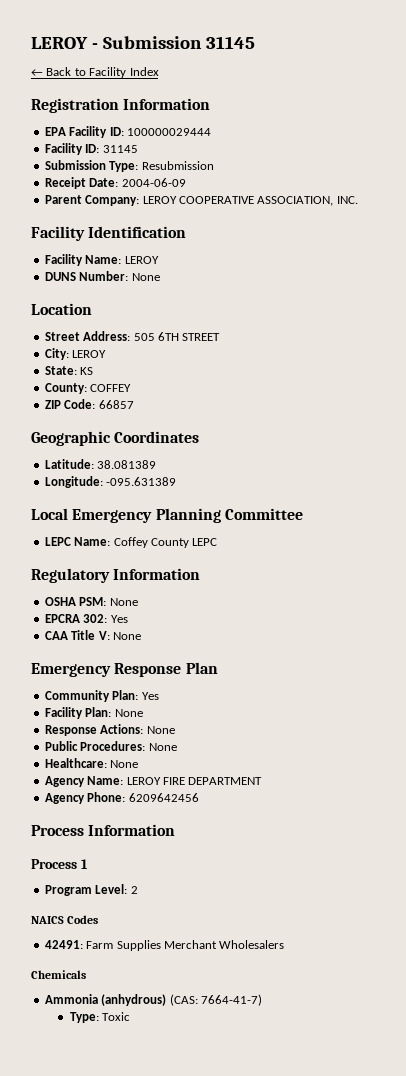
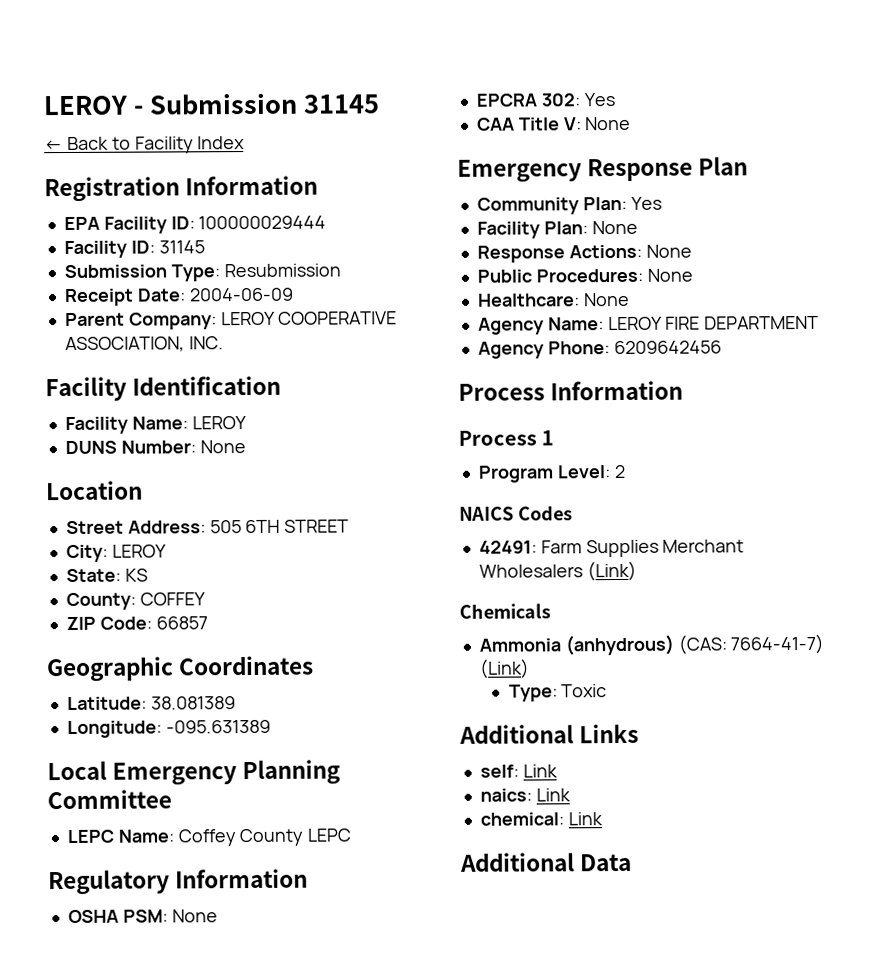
- 42491: Farm Supplies Merchant Wholesalers
+ 42491: Farm Supplies Merchant Wholesalers (Link)
- Ammonia (anhydrous) (CAS: 7664-41-7)
+ Ammonia (anhydrous) (CAS: 7664-41-7) (Link)
+ Additional Links
+ self: Link
+ naics: Link
+ chemical: Link
+ Additional Data

